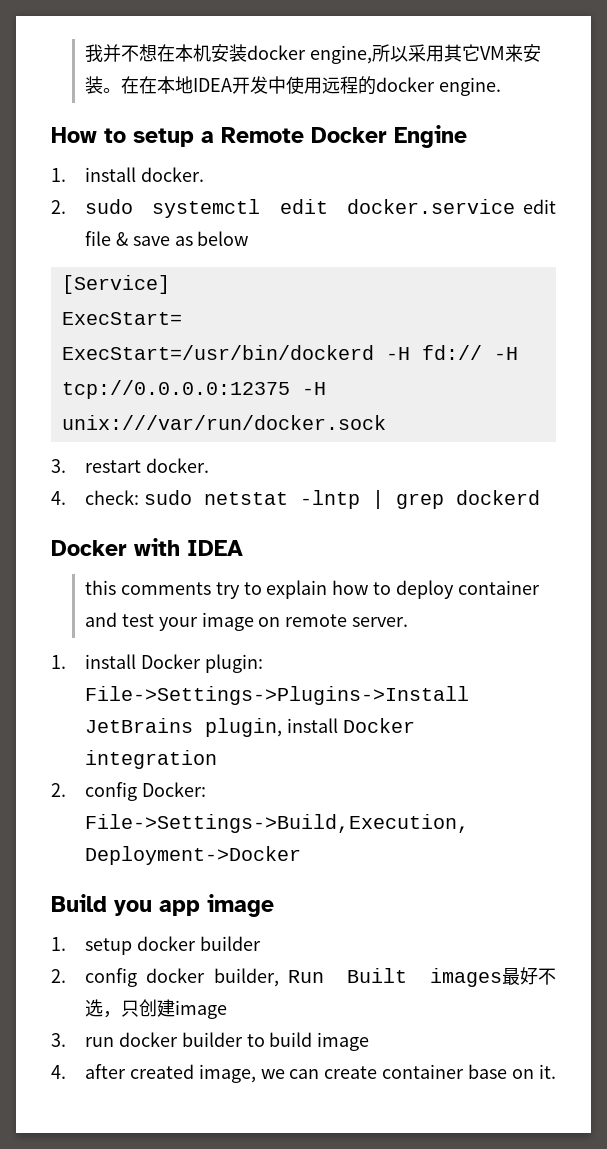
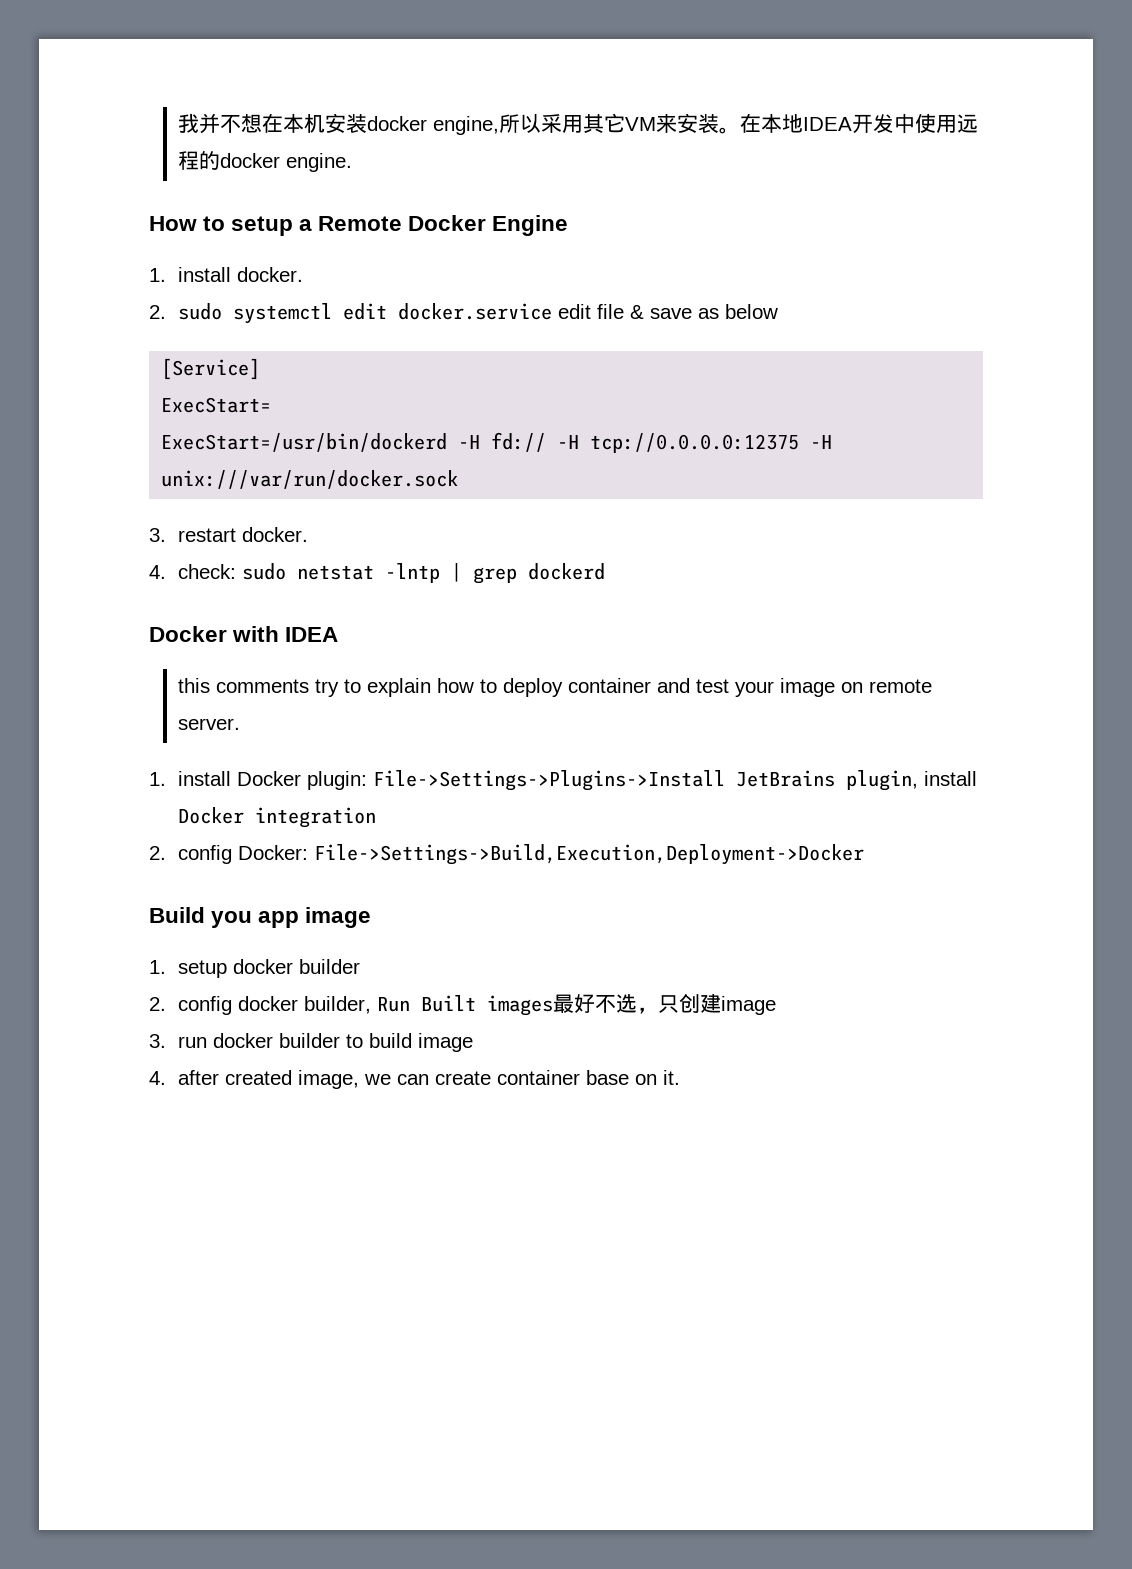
- 在在本地IDEA开发中使用远程的docker engine.
+ 在本地IDEA开发中使用远程的docker engine.

